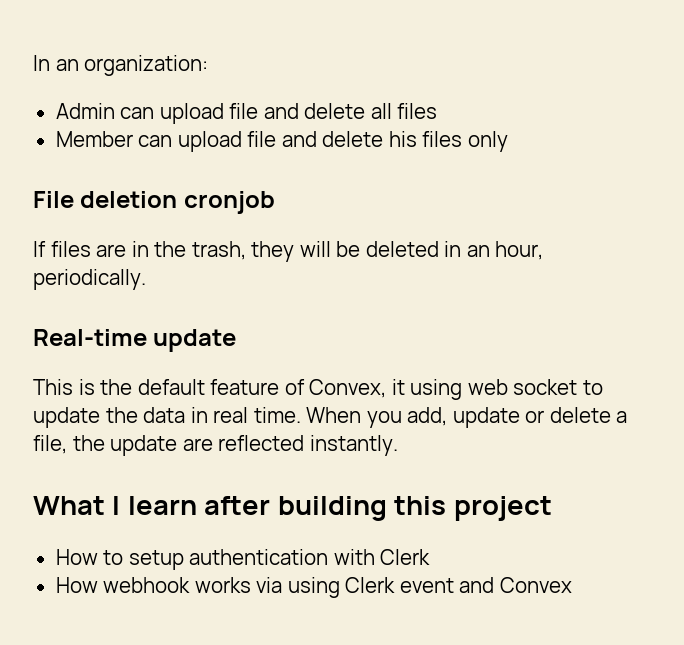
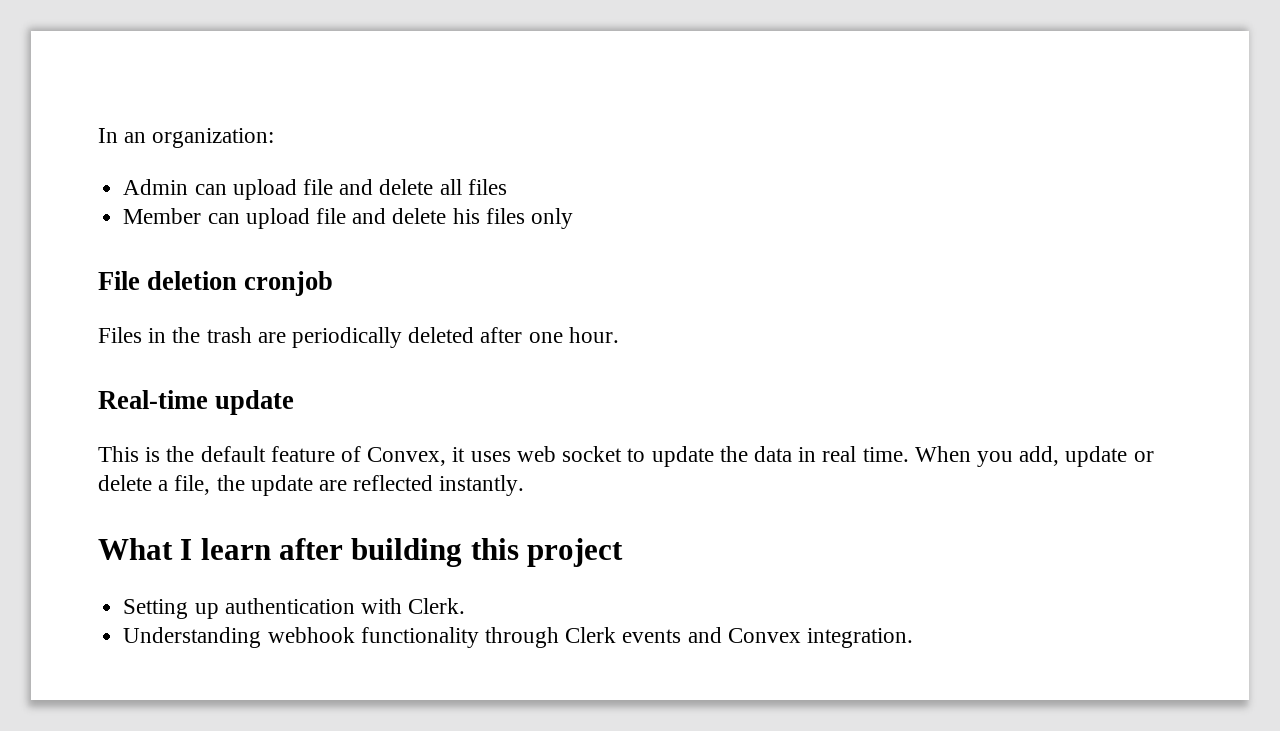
- If files are in the trash, they will be deleted in an hour, periodically.
+ Files in the trash are periodically deleted after one hour.
- This is the default feature of Convex, it using web socket to update the data in real time.
+ This is the default feature of Convex, it uses web socket to update the data in real time.
- How to setup authentication with Clerk
- How webhook works via using Clerk event and Convex
+ Setting up authentication with Clerk.
+ Understanding webhook functionality through Clerk events and Convex integration.

